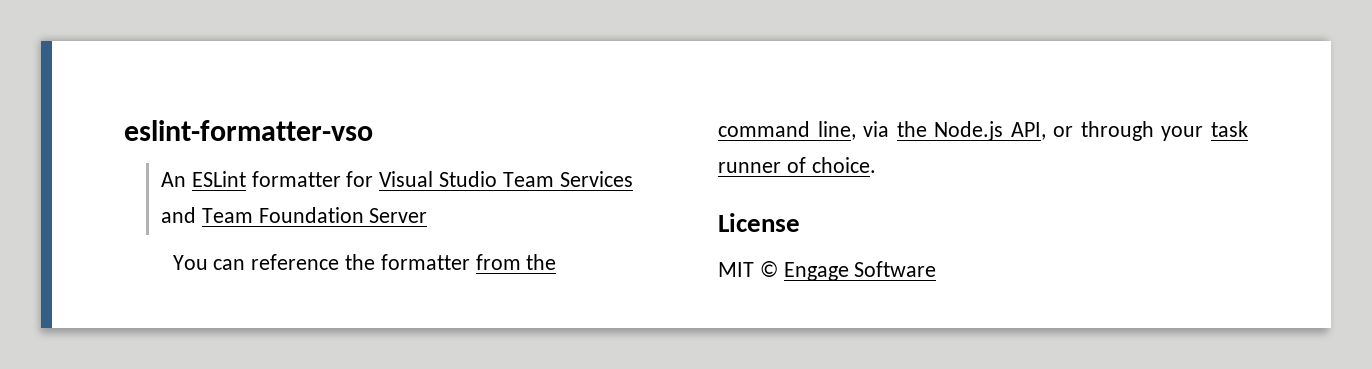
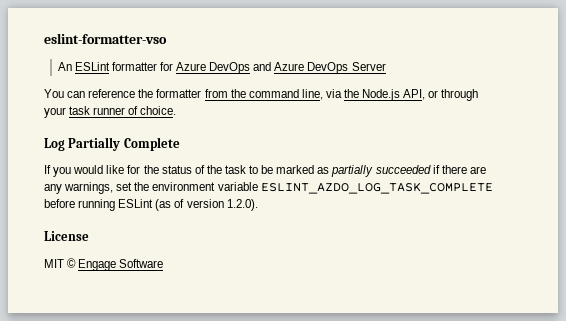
- An ESLint formatter for Visual Studio Team Services and Team Foundation Server
+ An ESLint formatter for Azure DevOps and Azure DevOps Server
+ Log Partially Complete
+ If you would like for the status of the task to be marked as partially succeeded if there are any warnings, set the environment variable ESLINT_AZDO_LOG_TASK_COMPLETE before running ESLint (as of version 1.2.0).

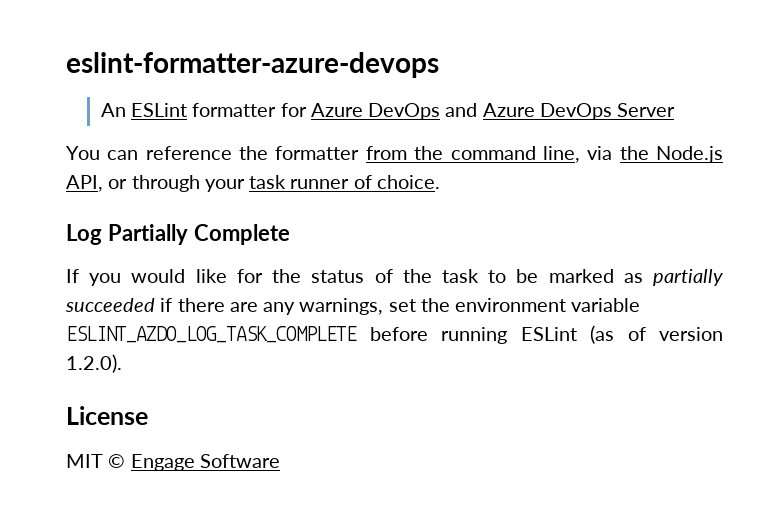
- eslint-formatter-vso
+ eslint-formatter-azure-devops

